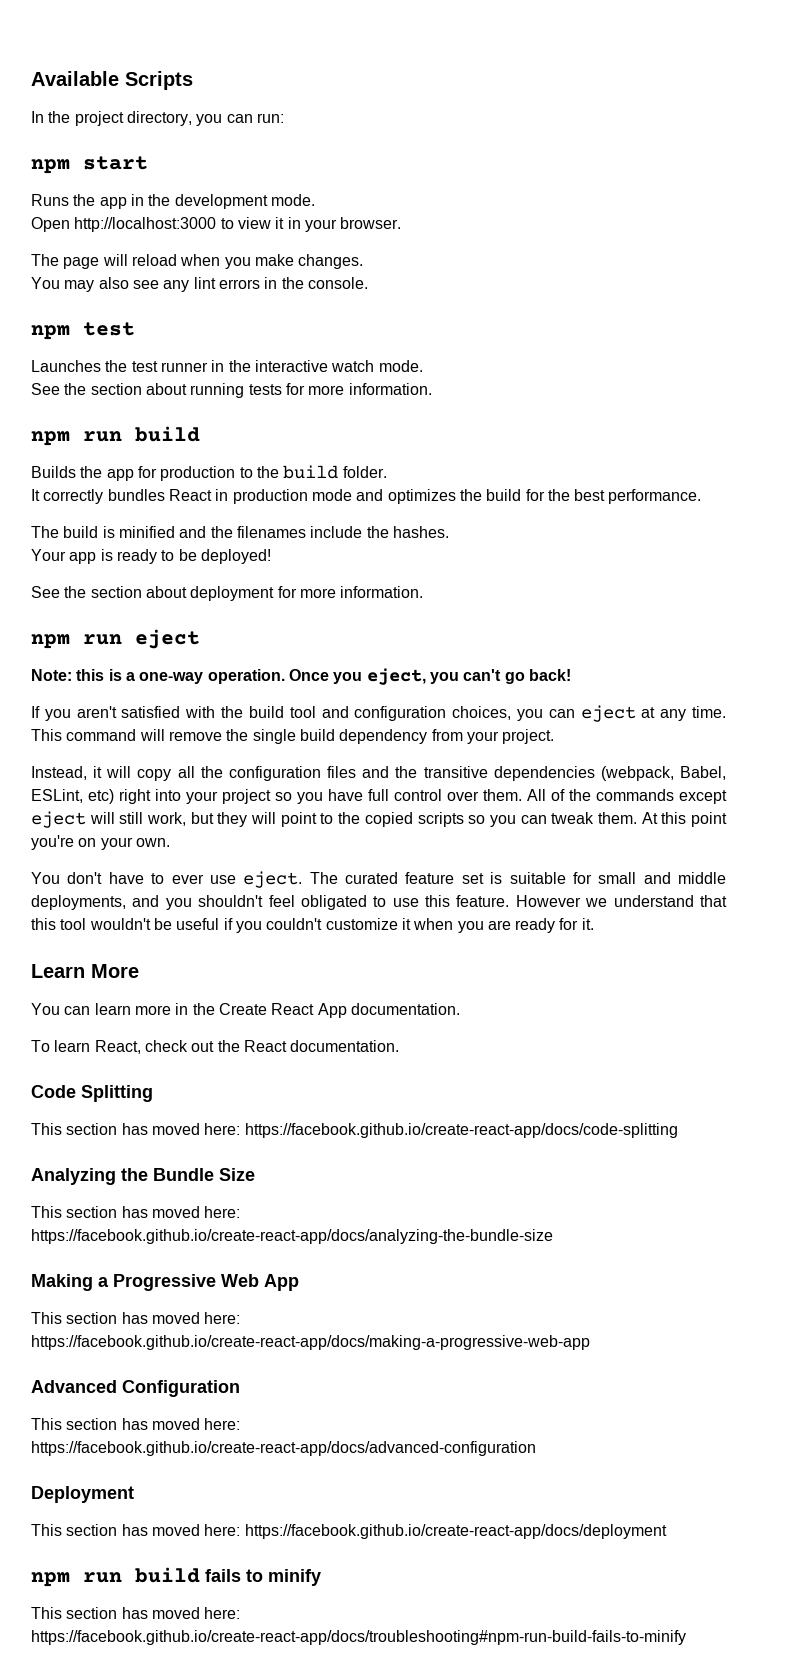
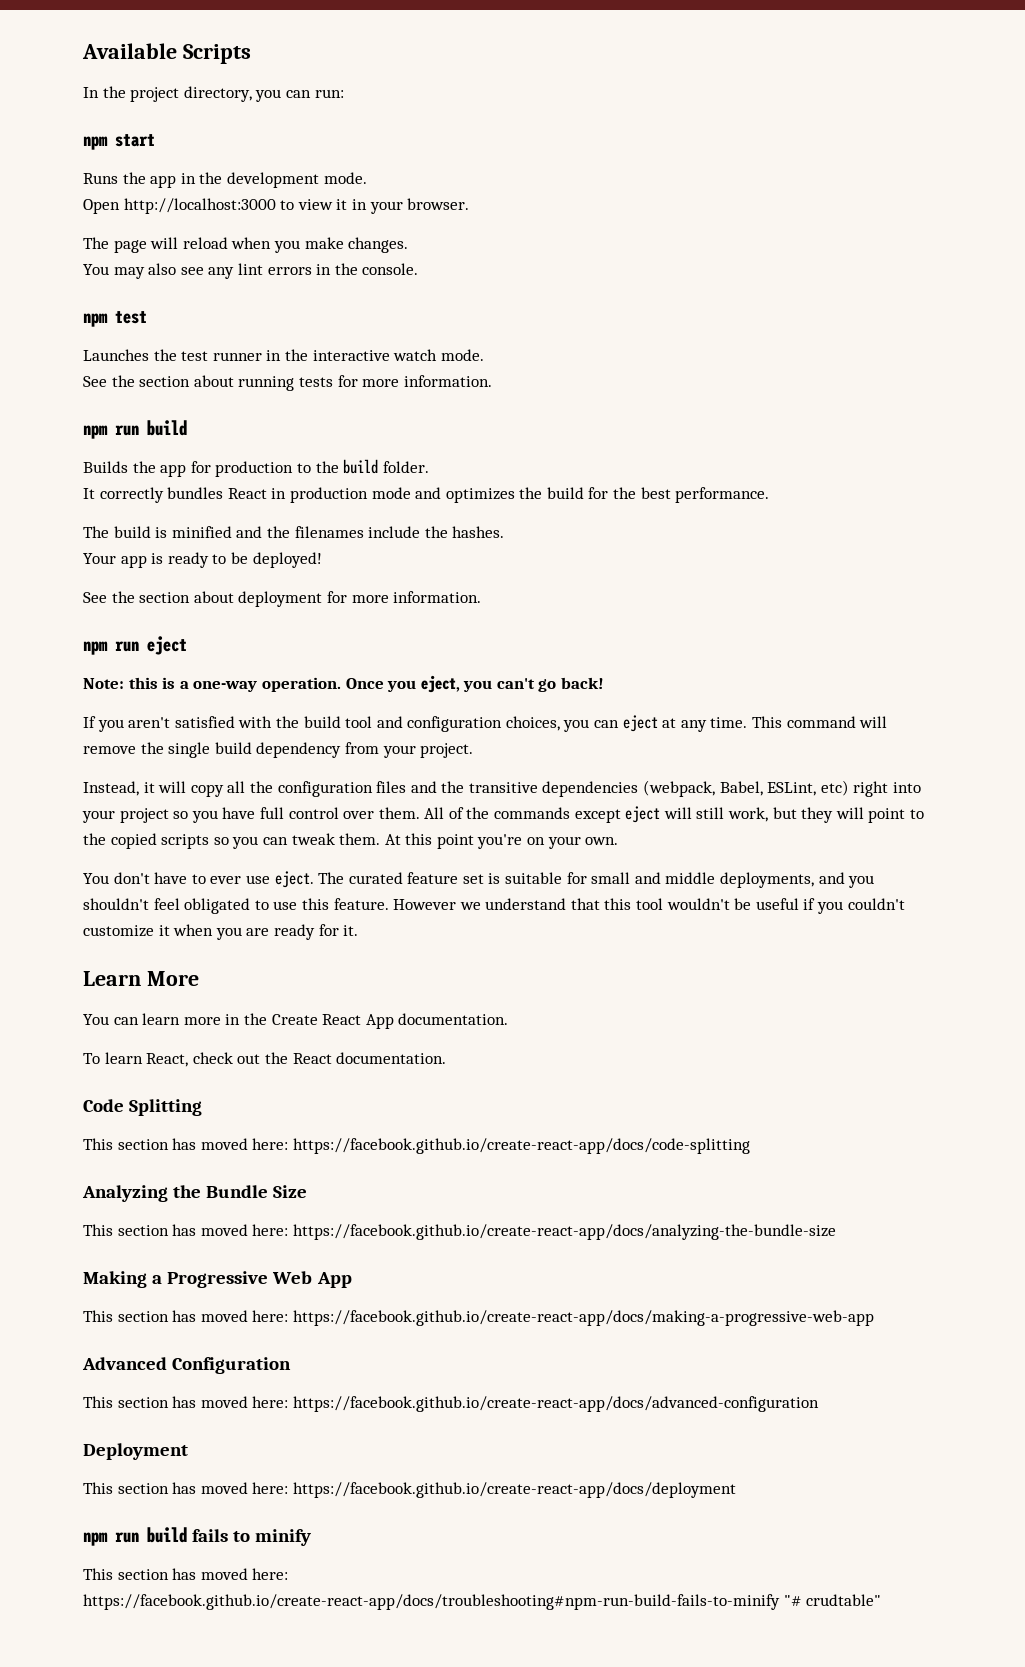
- This section has moved here: https://facebook.github.io/create-react-app/docs/troubleshooting#npm-run-build-fails-to-minify
+ This section has moved here: https://facebook.github.io/create-react-app/docs/troubleshooting#npm-run-build-fails-to-minify "# crudtable"

